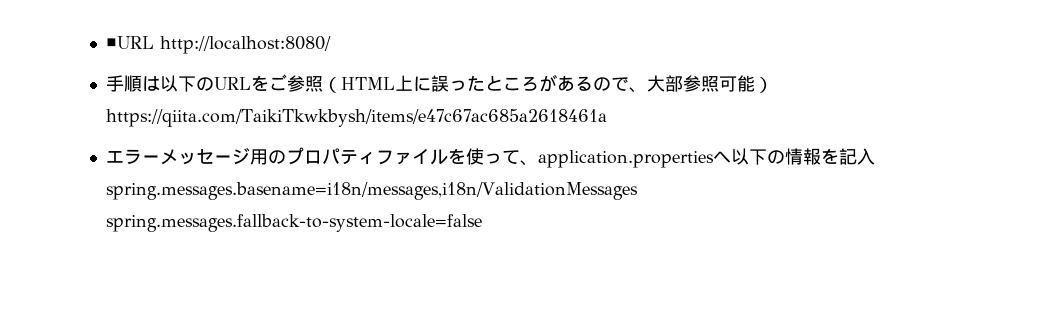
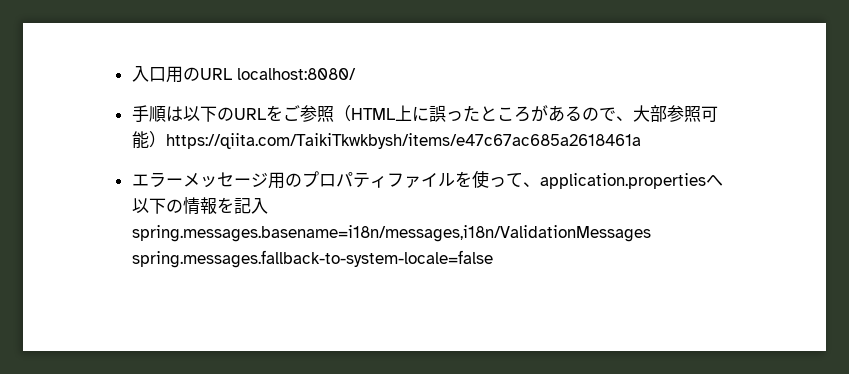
- ■URL http://localhost:8080/
+ 入口用のURL localhost:8080/

